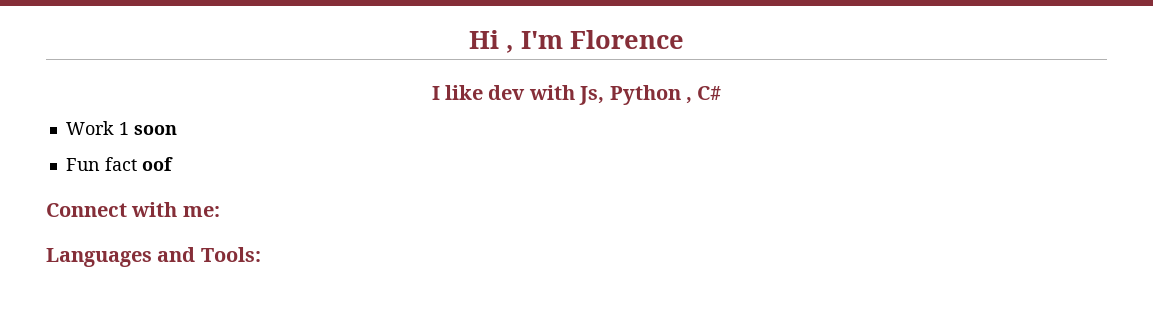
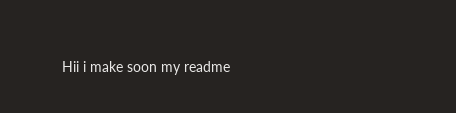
- Hi , I'm Florence
- I like dev with Js, Python , C#
- Work 1 soon
- Fun fact oof
- Connect with me:
- Languages and Tools:
+ Hii i make soon my readme

